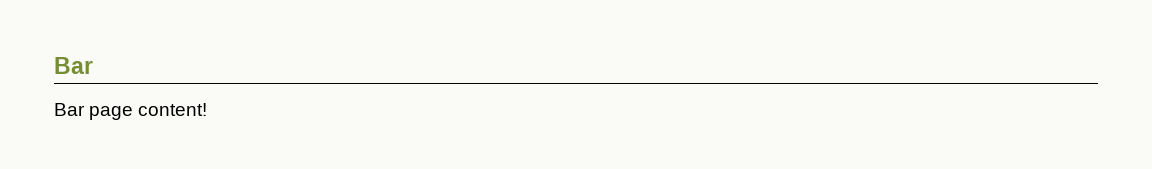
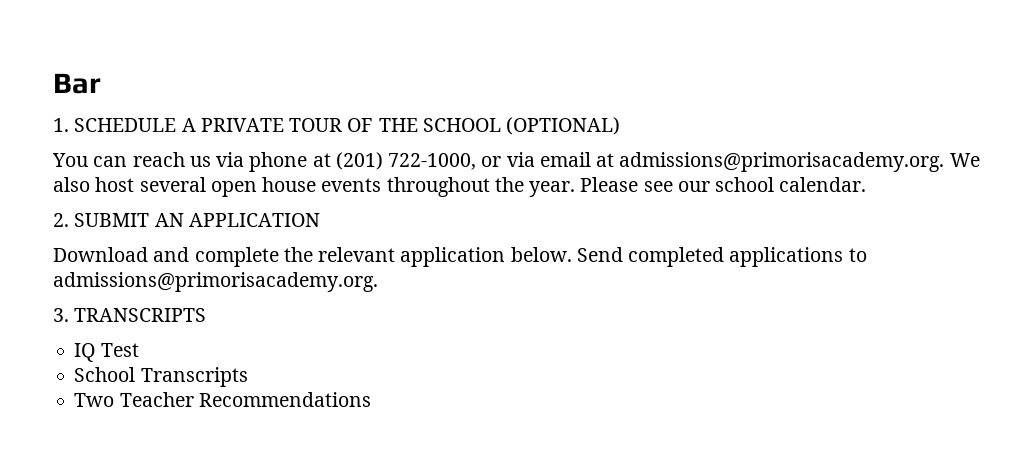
- Bar page content!
+ 1. SCHEDULE A PRIVATE TOUR OF THE SCHOOL (OPTIONAL)
+ You can reach us via phone at (201) 722-1000, or via email at admissions@primorisacademy.org. We also host several open house events throughout the year. Please see our school calendar.
+ 2. SUBMIT AN APPLICATION
+ Download and complete the relevant application below. Send completed applications to admissions@primorisacademy.org.
+ 3. TRANSCRIPTS
+ IQ Test
+ School Transcripts
+ Two Teacher Recommendations

